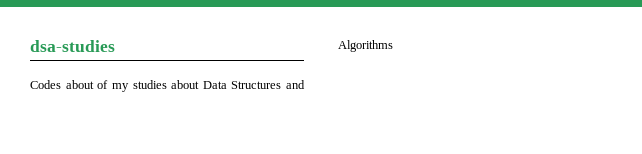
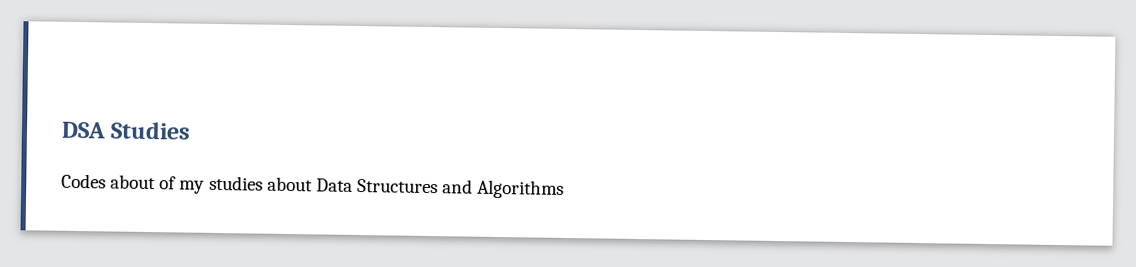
- dsa-studies
+ DSA Studies

